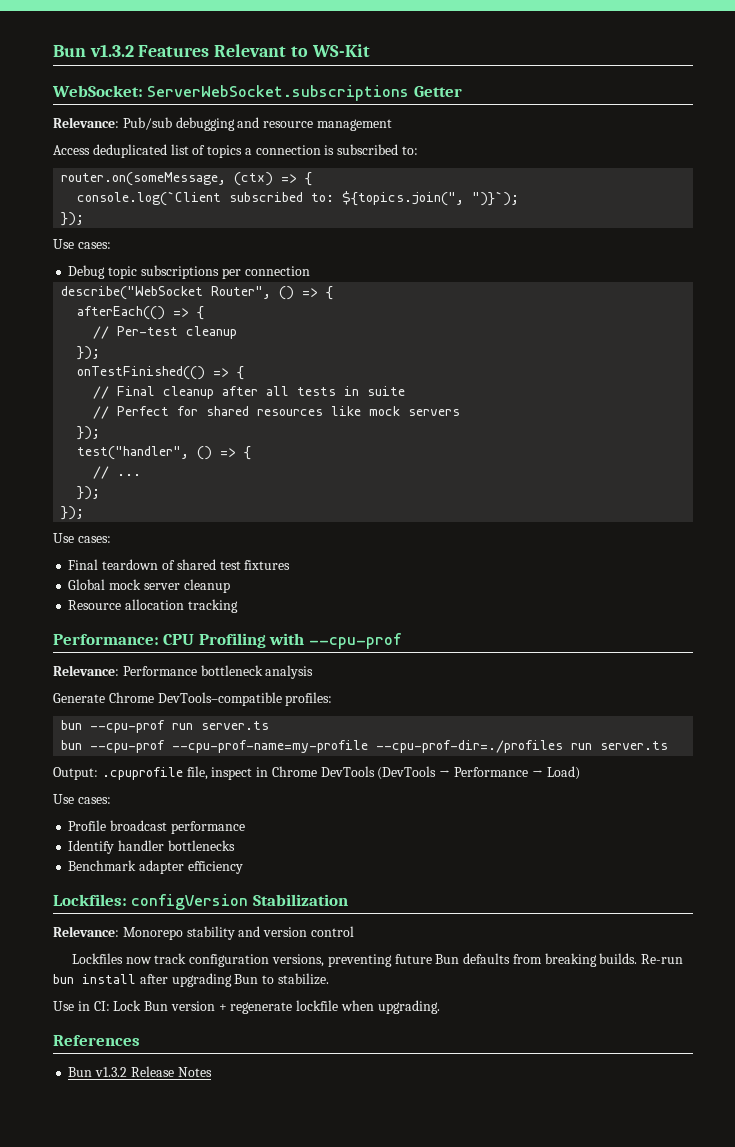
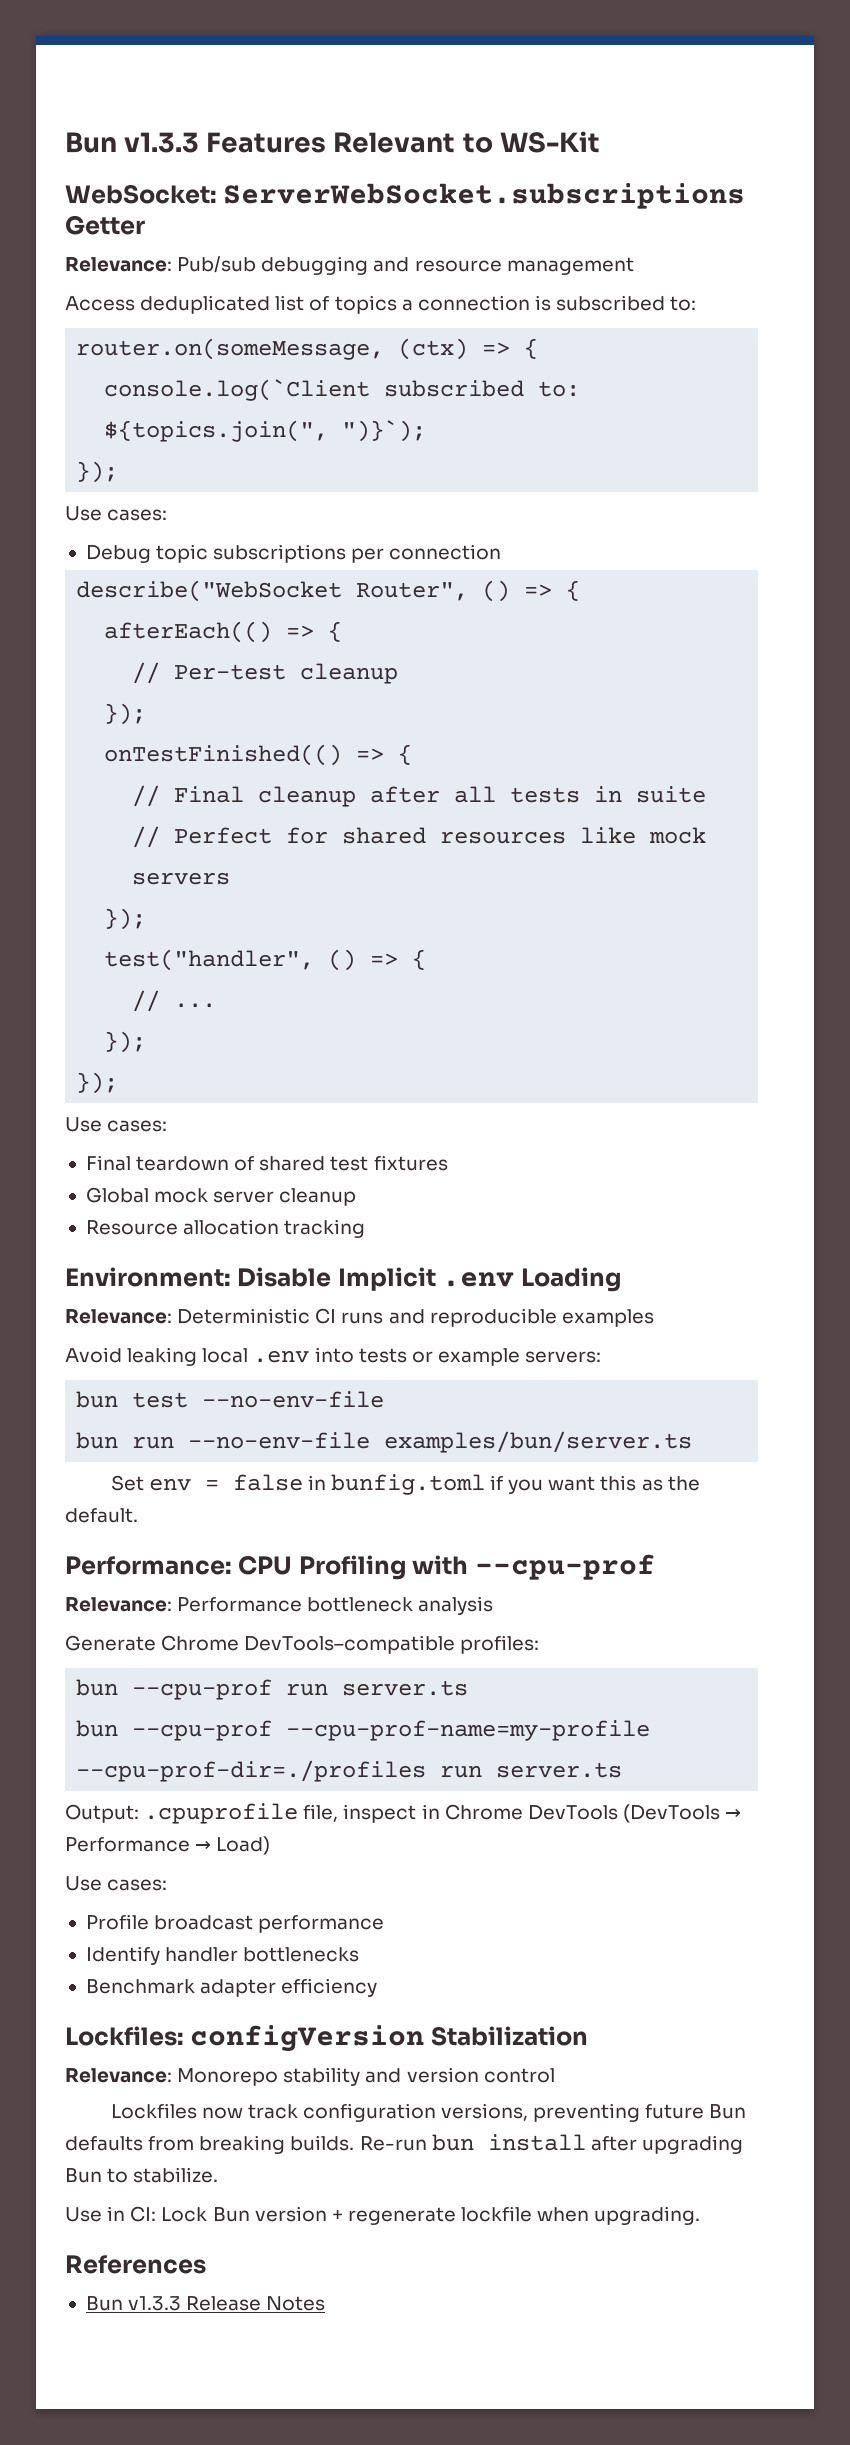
- Bun v1.3.2 Features Relevant to WS-Kit
+ Bun v1.3.3 Features Relevant to WS-Kit
+ Environment: Disable Implicit .env Loading
+ Relevance: Deterministic CI runs and reproducible examples
+ Avoid leaking local .env into tests or example servers:
+ bun test --no-env-file
+ bun run --no-env-file examples/bun/server.ts
+ Set env = false in bunfig.toml if you want this as the default.
- Bun v1.3.2 Release Notes
+ Bun v1.3.3 Release Notes

